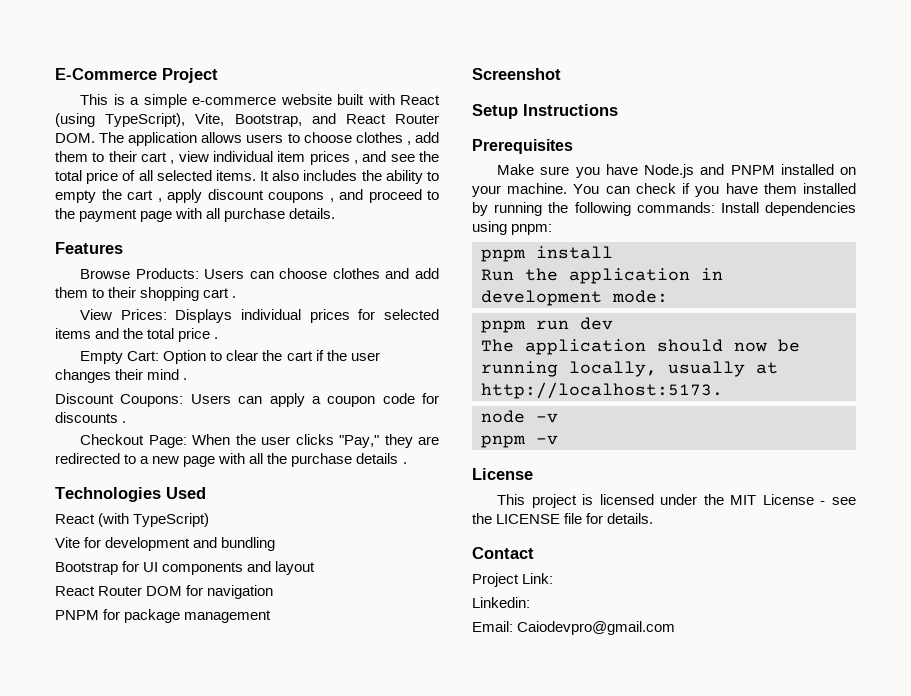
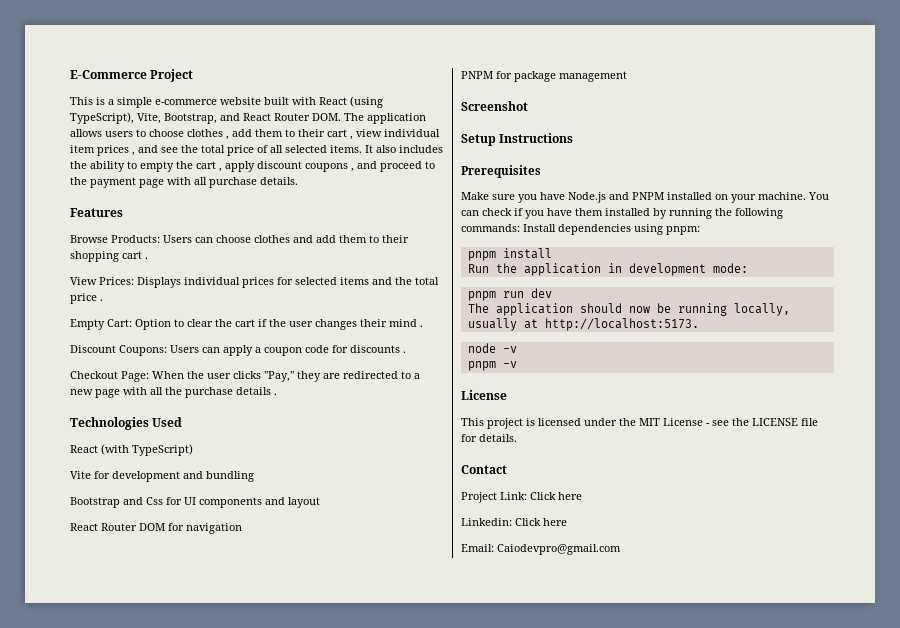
- Bootstrap for UI components and layout
+ Bootstrap and Css for UI components and layout
- Project Link:
+ Project Link: Click here
- Linkedin:
+ Linkedin: Click here

